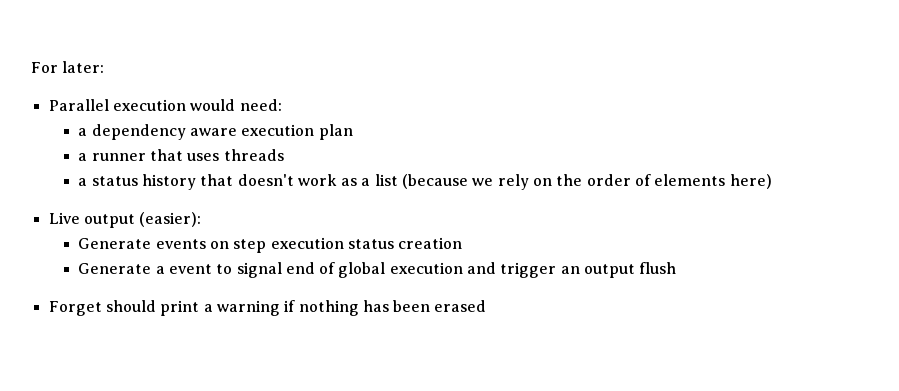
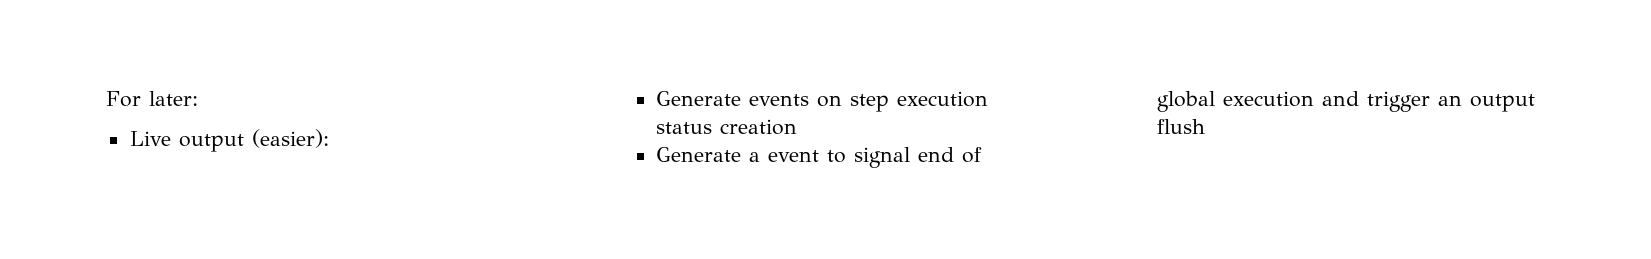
- Parallel execution would need:
- a dependency aware execution plan
- a runner that uses threads
- a status history that doesn't work as a list (because we rely on the order of elements here)
- Forget should print a warning if nothing has been erased

